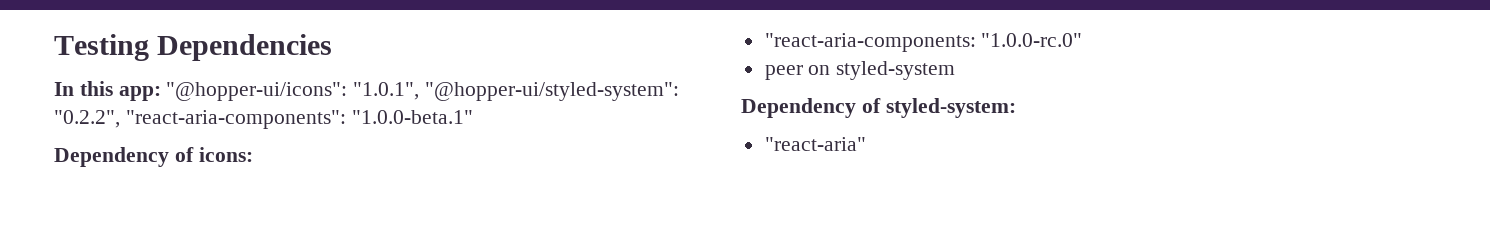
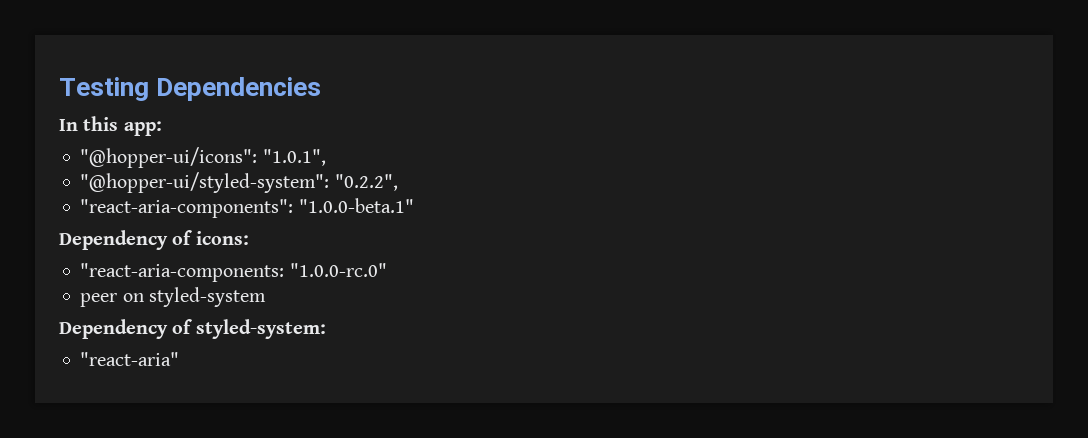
- In this app: "@hopper-ui/icons": "1.0.1", "@hopper-ui/styled-system": "0.2.2", "react-aria-components": "1.0.0-beta.1"
+ In this app:
+ "@hopper-ui/icons": "1.0.1",
+ "@hopper-ui/styled-system": "0.2.2",
+ "react-aria-components": "1.0.0-beta.1"

